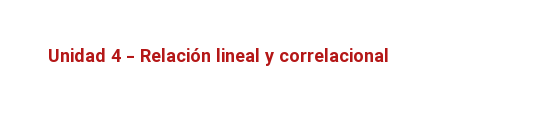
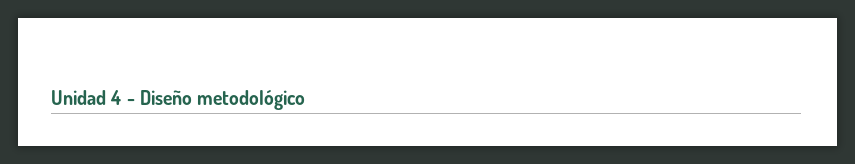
- Unidad 4 - Relación lineal y correlacional
+ Unidad 4 - Diseño metodológico

